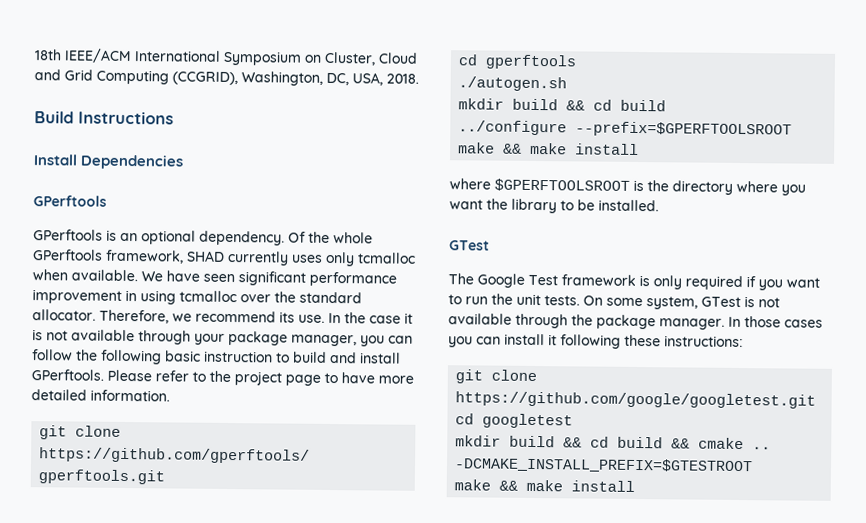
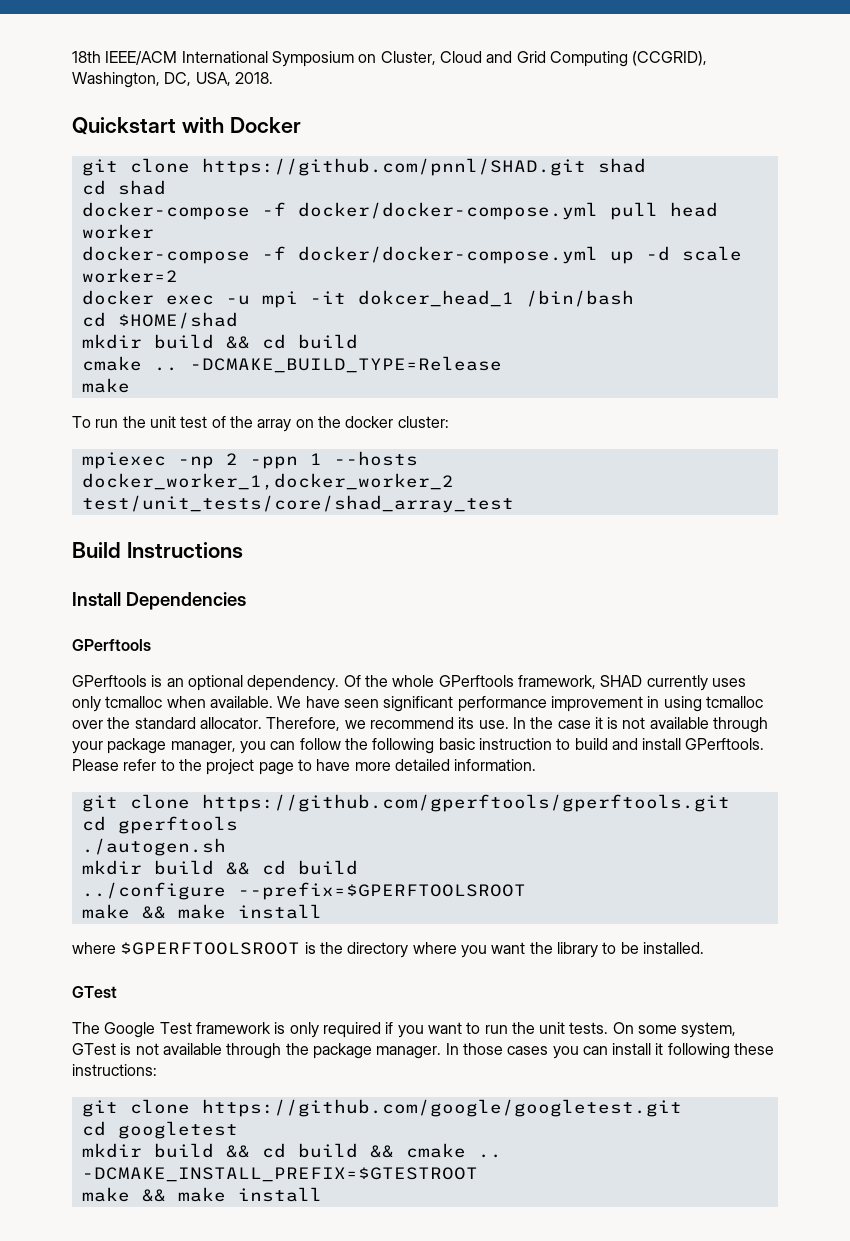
+ Quickstart with Docker
+ git clone https://github.com/pnnl/SHAD.git shad
+ cd shad
+ docker-compose -f docker/docker-compose.yml pull head worker
+ docker-compose -f docker/docker-compose.yml up -d scale worker=2
+ docker exec -u mpi -it dokcer_head_1 /bin/bash
+ cd $HOME/shad
+ mkdir build && cd build
+ cmake .. -DCMAKE_BUILD_TYPE=Release
+ make
+ To run the unit test of the array on the docker cluster:
+ mpiexec -np 2 -ppn 1 --hosts docker_worker_1,docker_worker_2 test/unit_tests/core/shad_array_test

